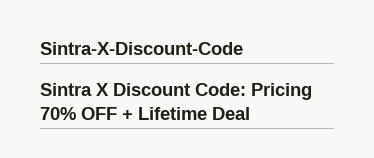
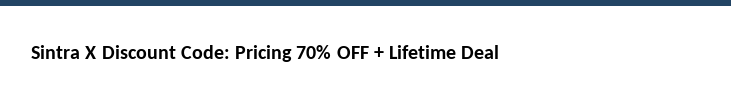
- Sintra-X-Discount-Code

